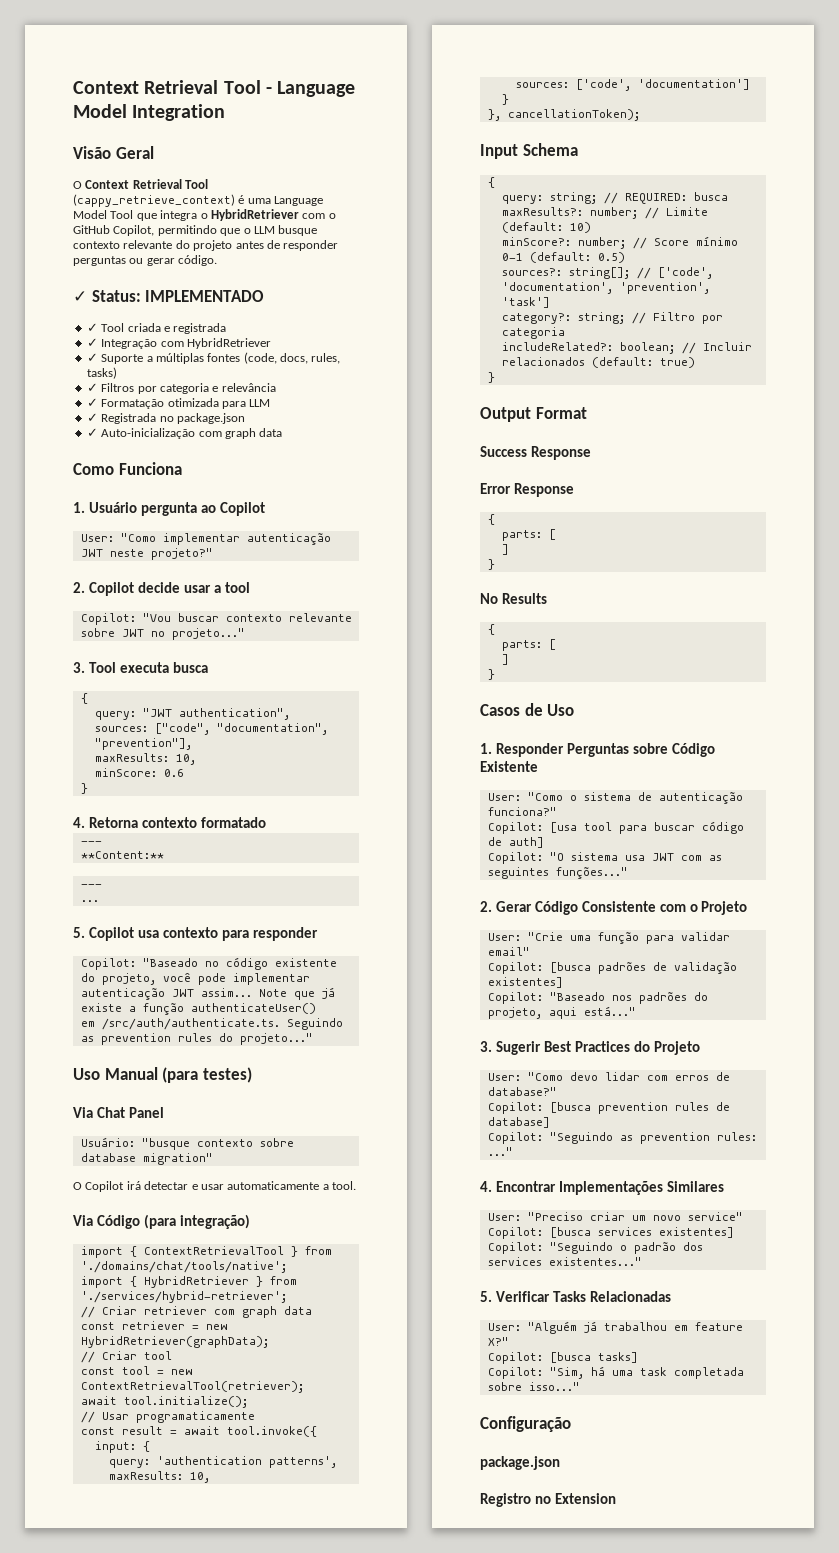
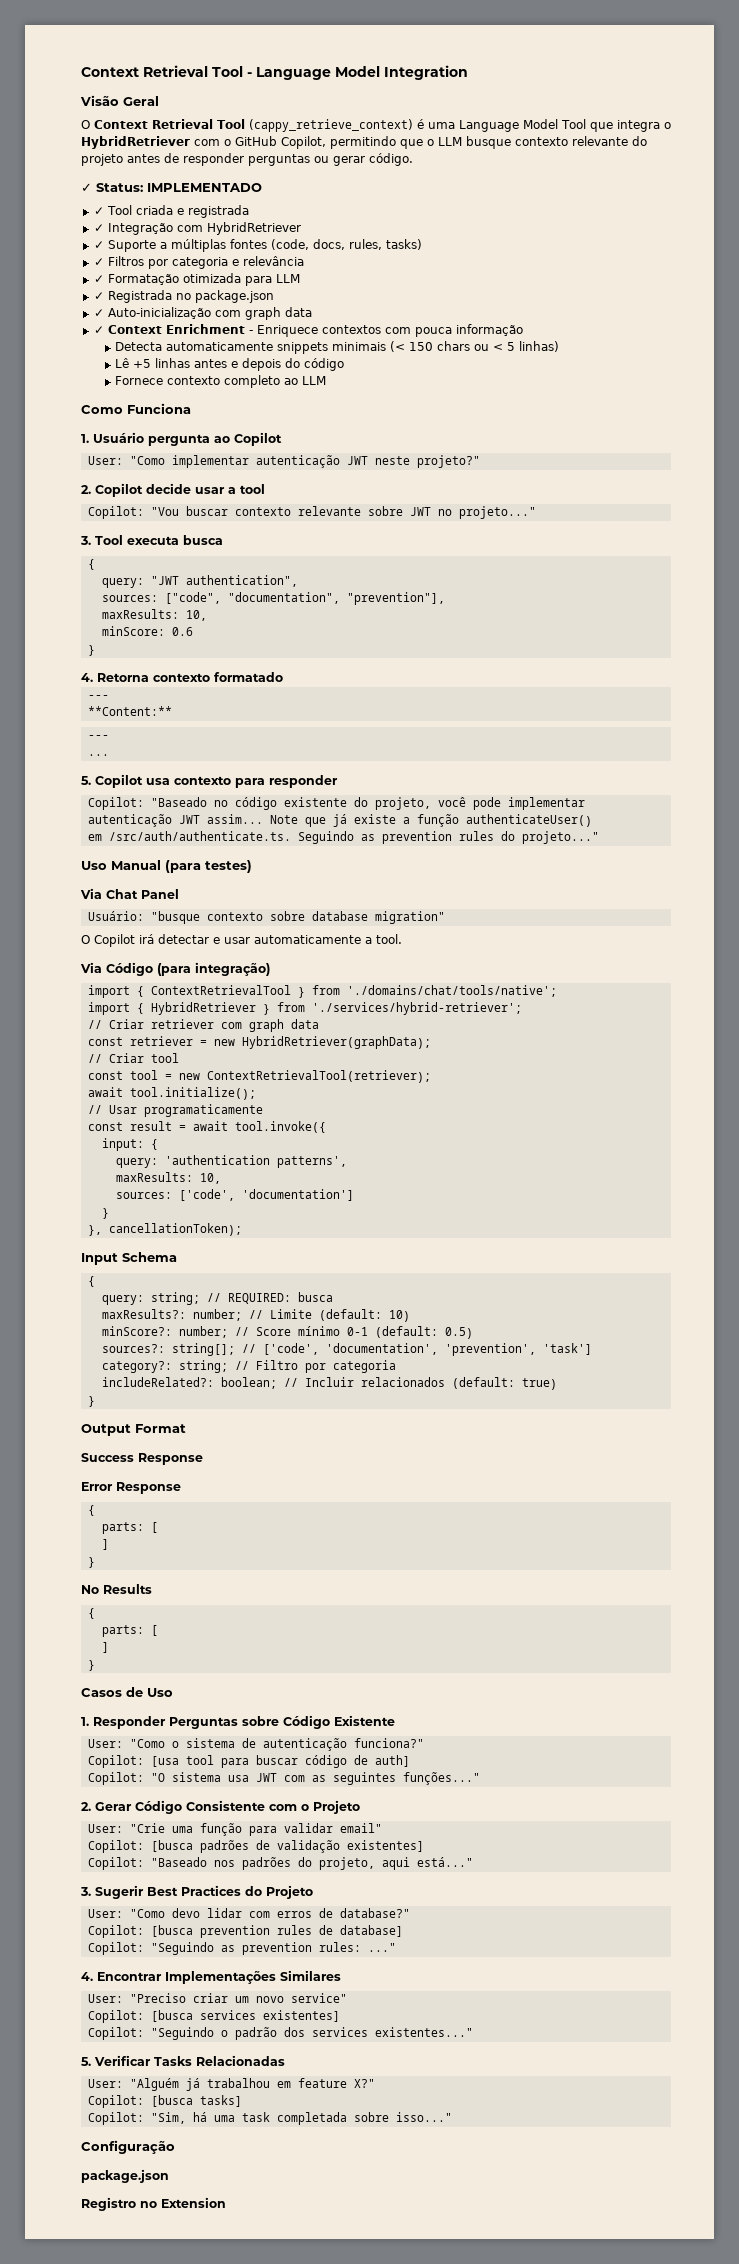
+ ✓ Context Enrichment - Enriquece contextos com pouca informação
+ Detecta automaticamente snippets minimais (< 150 chars ou < 5 linhas)
+ Lê +5 linhas antes e depois do código
+ Fornece contexto completo ao LLM

